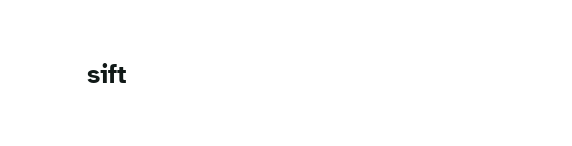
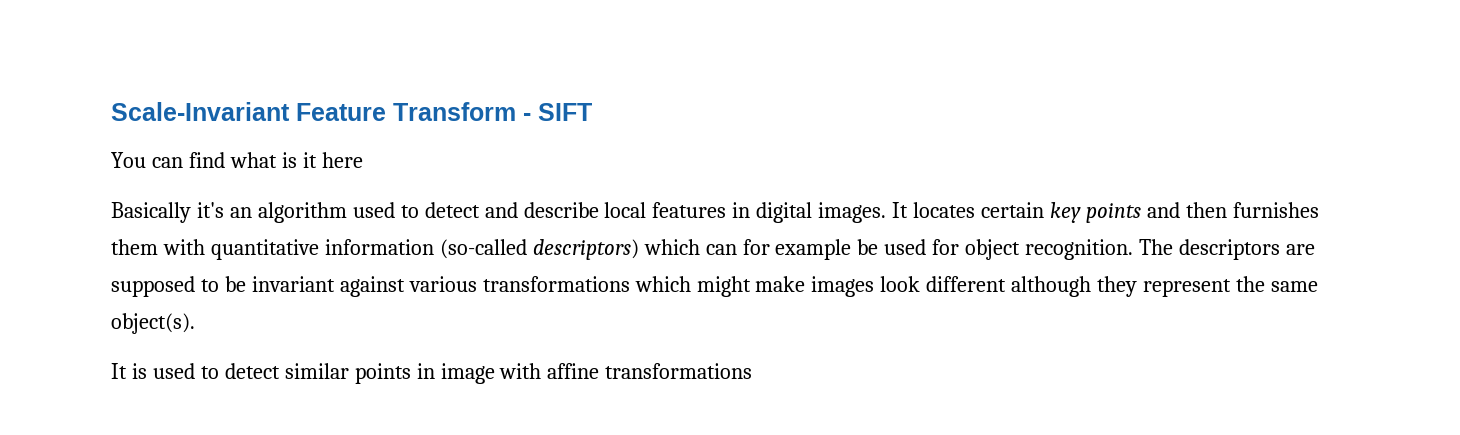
- sift
+ Scale-Invariant Feature Transform - SIFT
+ You can find what is it here
+ Basically it's an algorithm used to detect and describe local features in digital images. It locates certain key points and then furnishes them with quantitative information (so-called descriptors) which can for example be used for object recognition. The descriptors are supposed to be invariant against various transformations which might make images look different although they represent the same object(s).
+ It is used to detect similar points in image with affine transformations

